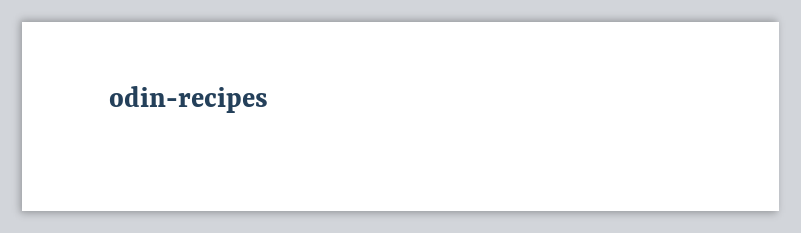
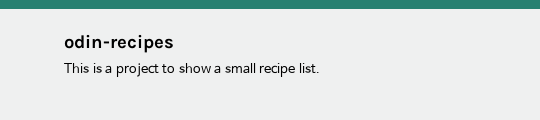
+ This is a project to show a small recipe list.

